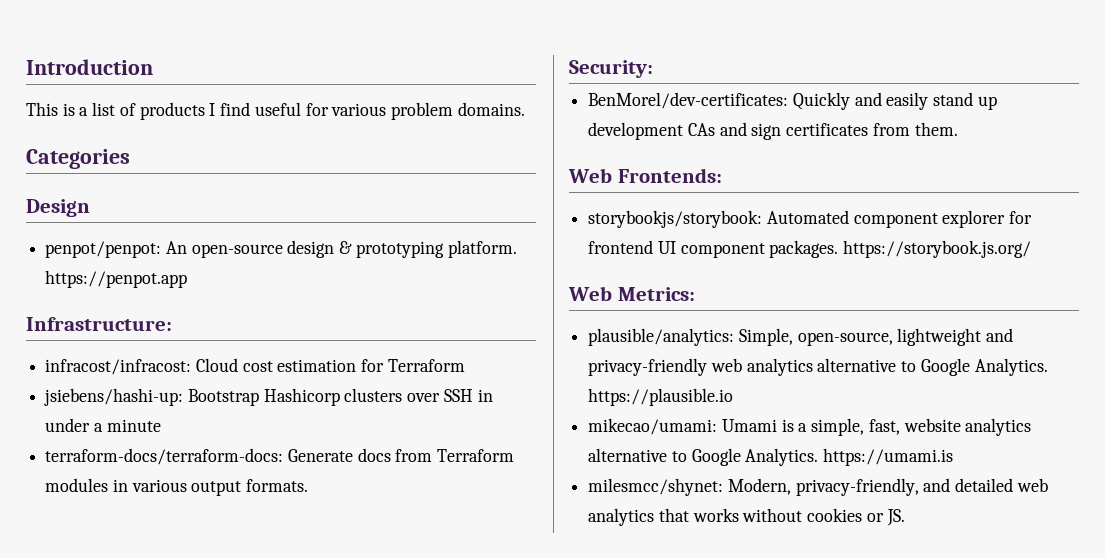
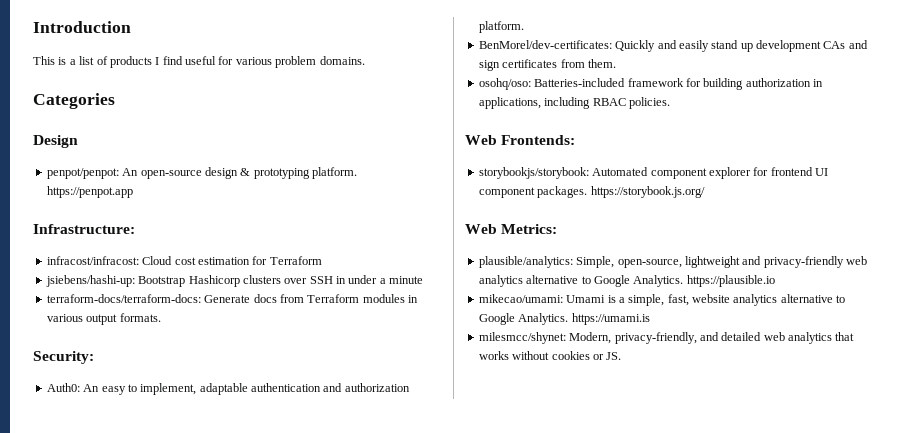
+ Auth0: An easy to implement, adaptable authentication and authorization platform.
+ osohq/oso: Batteries-included framework for building authorization in applications, including RBAC policies.

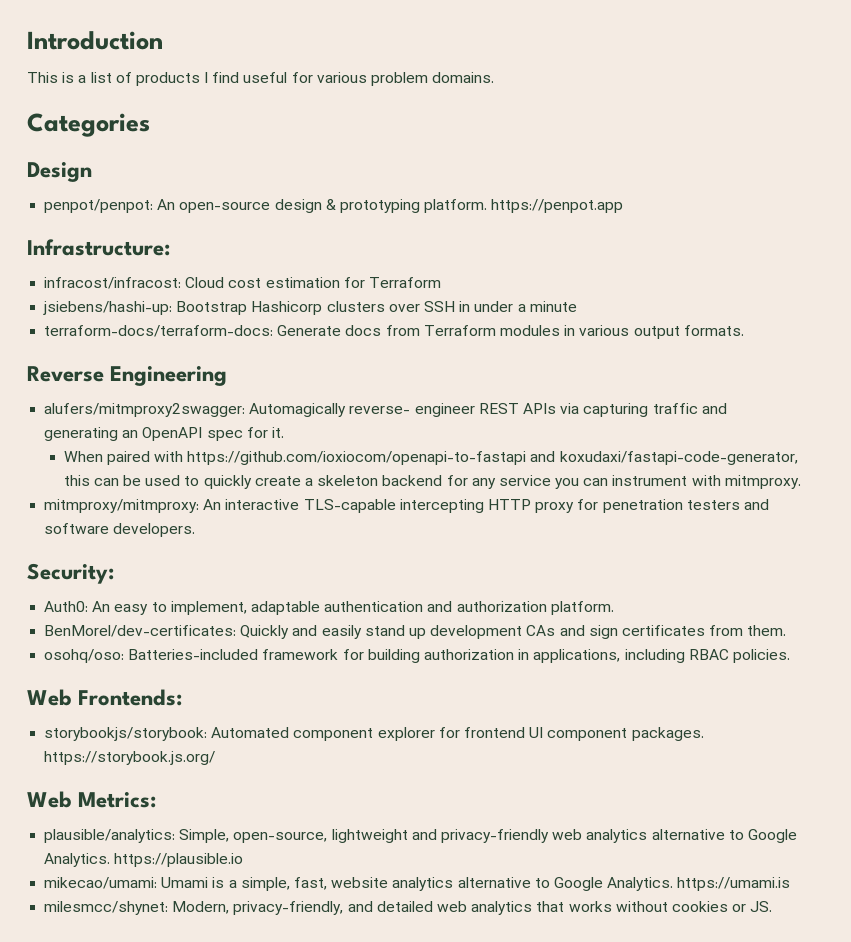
+ Reverse Engineering
+ alufers/mitmproxy2swagger: Automagically reverse- engineer REST APIs via capturing traffic and generating an OpenAPI spec for it.
+ When paired with https://github.com/ioxiocom/openapi-to-fastapi and koxudaxi/fastapi-code-generator, this can be used to quickly create a skeleton backend for any service you can instrument with mitmproxy.
+ mitmproxy/mitmproxy: An interactive TLS-capable intercepting HTTP proxy for penetration testers and software developers.

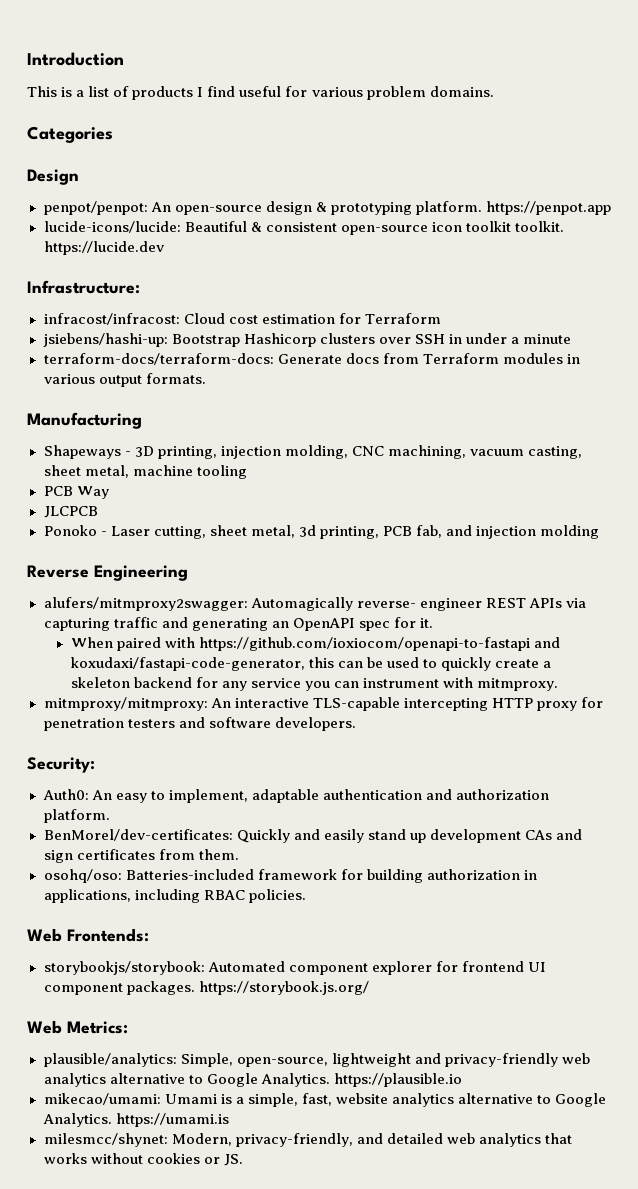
+ lucide-icons/lucide: Beautiful & consistent open-source icon toolkit toolkit. https://lucide.dev
+ Manufacturing
+ Shapeways - 3D printing, injection molding, CNC machining, vacuum casting, sheet metal, machine tooling
+ PCB Way
+ JLCPCB
+ Ponoko - Laser cutting, sheet metal, 3d printing, PCB fab, and injection molding

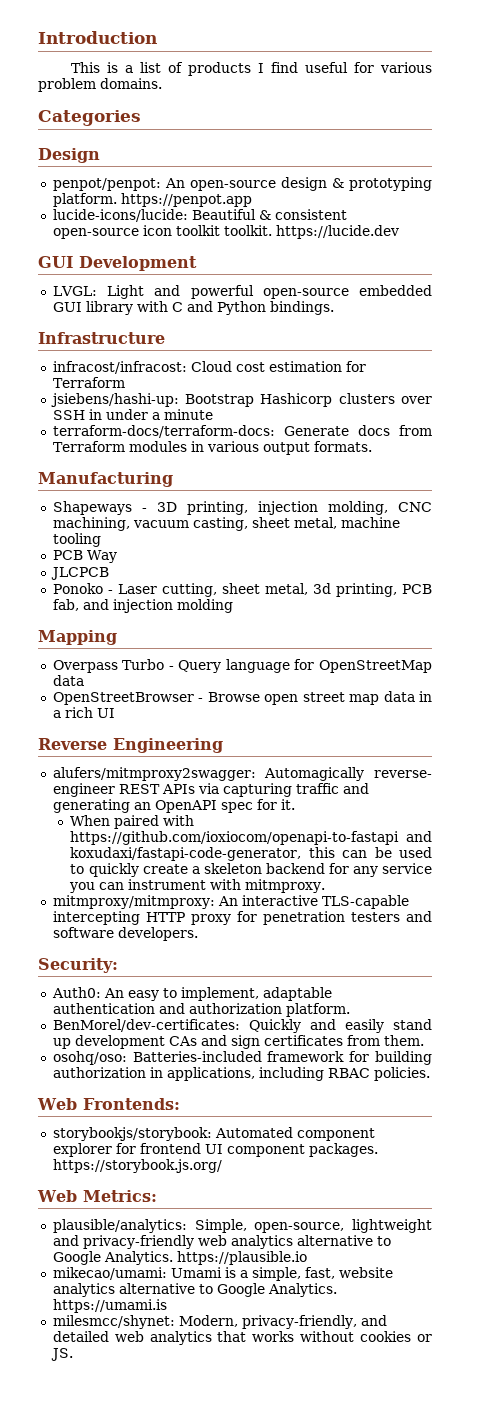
- Infrastructure:
+ GUI Development
+ LVGL: Light and powerful open-source embedded GUI library with C and Python bindings.
+ Infrastructure
+ Mapping
+ Overpass Turbo - Query language for OpenStreetMap data
+ OpenStreetBrowser - Browse open street map data in a rich UI

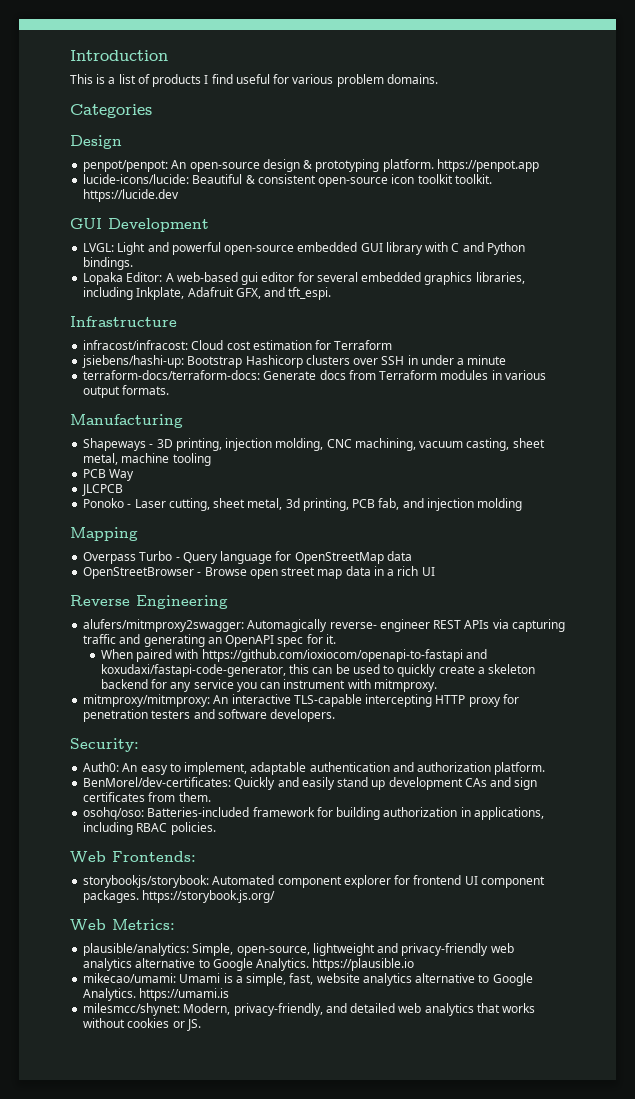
+ Lopaka Editor: A web-based gui editor for several embedded graphics libraries, including Inkplate, Adafruit GFX, and tft_espi.

